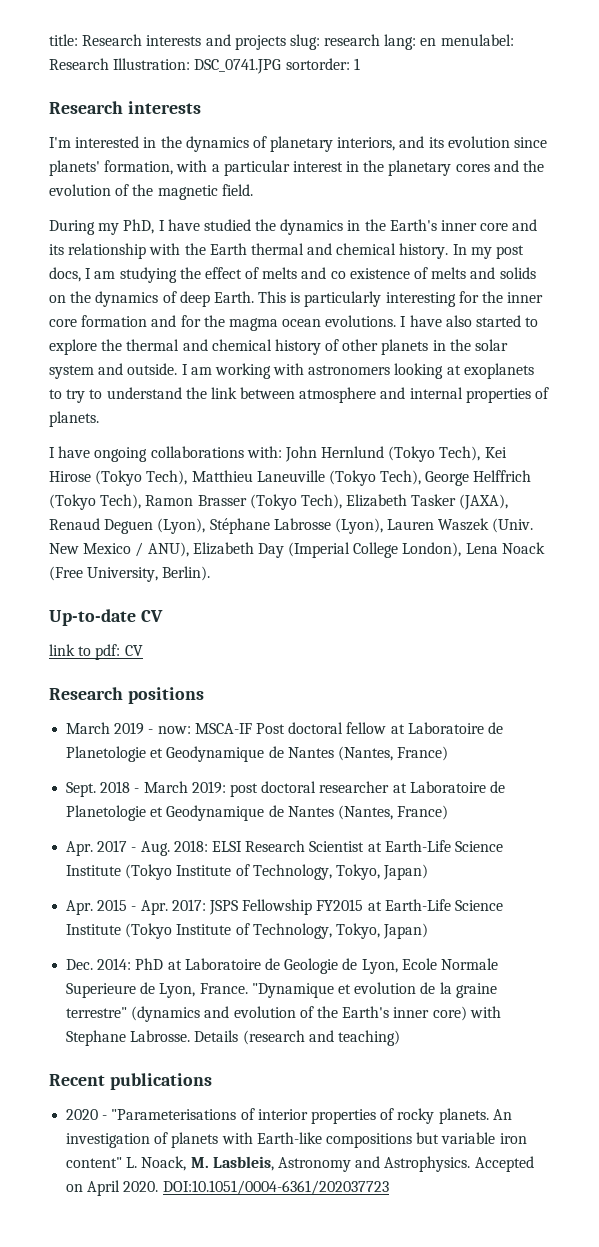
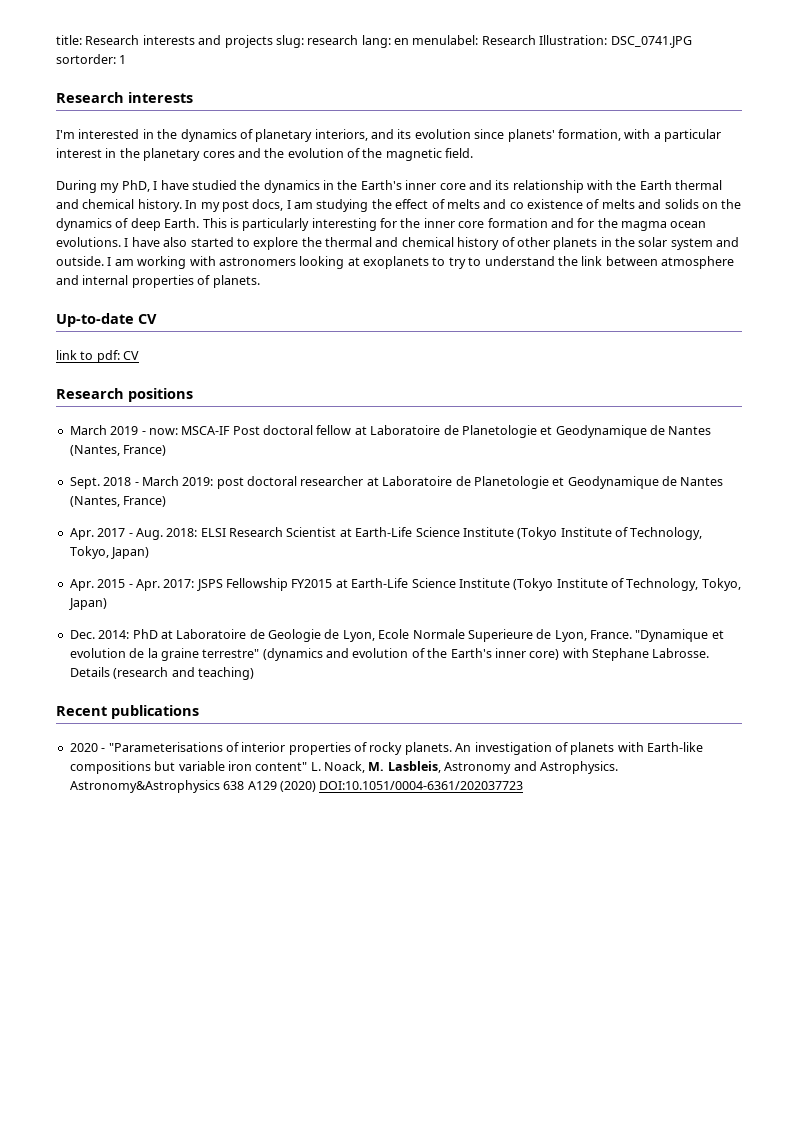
- I have ongoing collaborations with: John Hernlund (Tokyo Tech), Kei Hirose (Tokyo Tech), Matthieu Laneuville (Tokyo Tech), George Helffrich (Tokyo Tech), Ramon Brasser (Tokyo Tech), Elizabeth Tasker (JAXA), Renaud Deguen (Lyon), Stéphane Labrosse (Lyon), Lauren Waszek (Univ. New Mexico / ANU), Elizabeth Day (Imperial College London), Lena Noack (Free University, Berlin).
- Accepted on April 2020. DOI:10.1051/0004-6361/202037723
+ Astronomy&Astrophysics 638 A129 (2020) DOI:10.1051/0004-6361/202037723

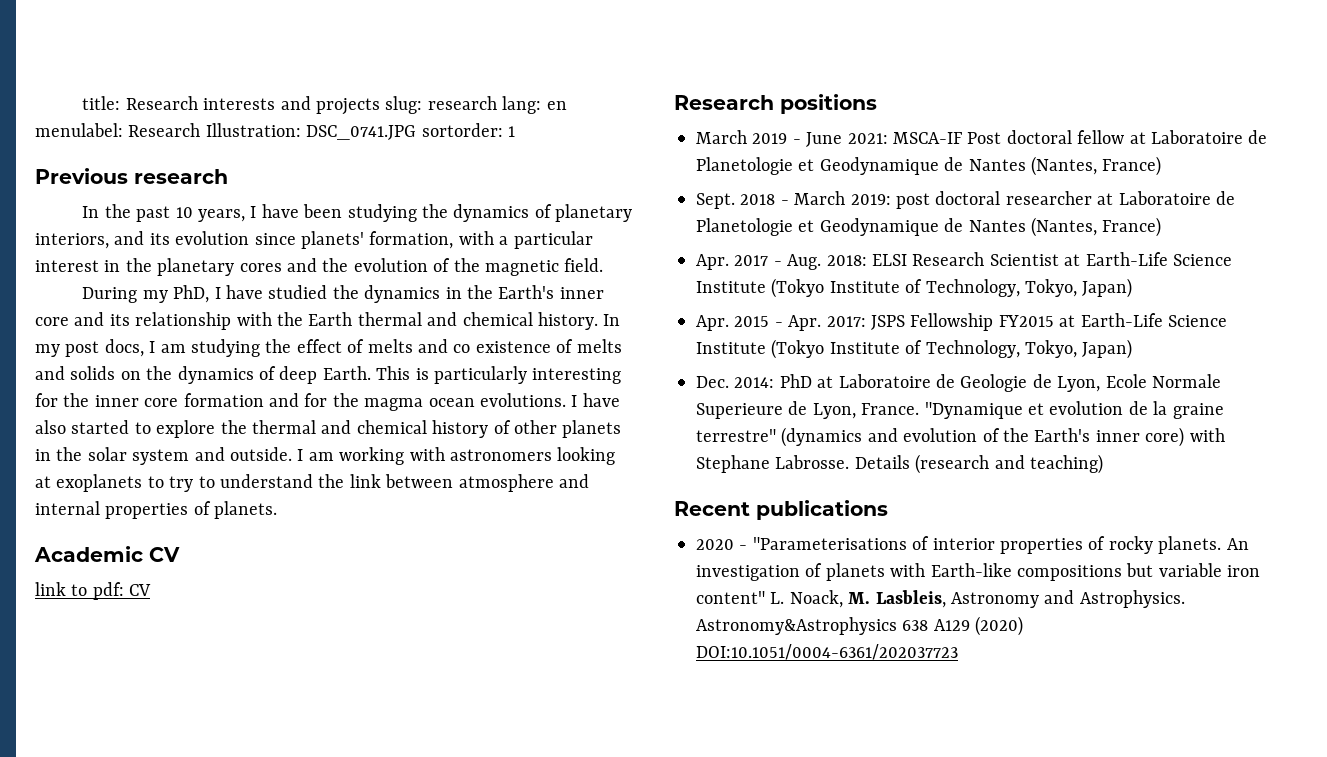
  title: Research interests and projects slug: research lang: en menulabel: Research Illustration: DSC_0741.JPG sortorder: 1
- Research interests
- I'm interested in the dynamics of planetary interiors, and its evolution since planets' formation, with a particular interest in the planetary cores and the evolution of the magnetic field.
+ Previous research
+ In the past 10 years, I have been studying the dynamics of planetary interiors, and its evolution since planets' formation, with a particular interest in the planetary cores and the evolution of the magnetic field.
- Up-to-date CV
+ Academic CV
- March 2019 - now: MSCA-IF Post doctoral fellow at Laboratoire de Planetologie et Geodynamique de Nantes (Nantes, France)
+ March 2019 - June 2021: MSCA-IF Post doctoral fellow at Laboratoire de Planetologie et Geodynamique de Nantes (Nantes, France)

